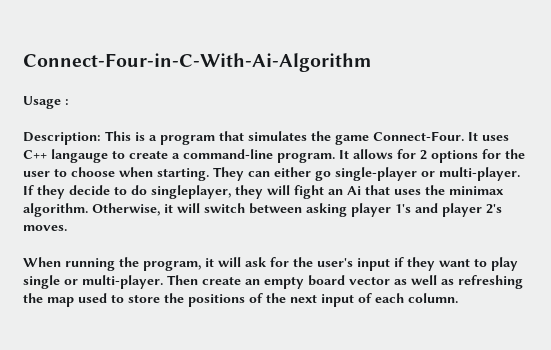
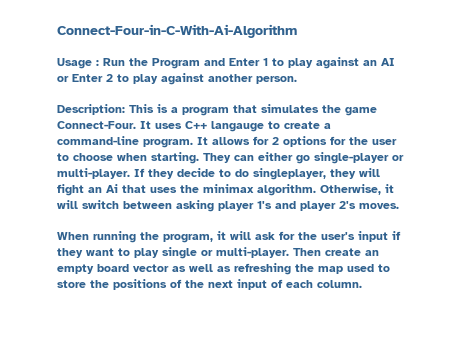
- Usage :
+ Usage : Run the Program and Enter 1 to play against an AI or Enter 2 to play against another person.

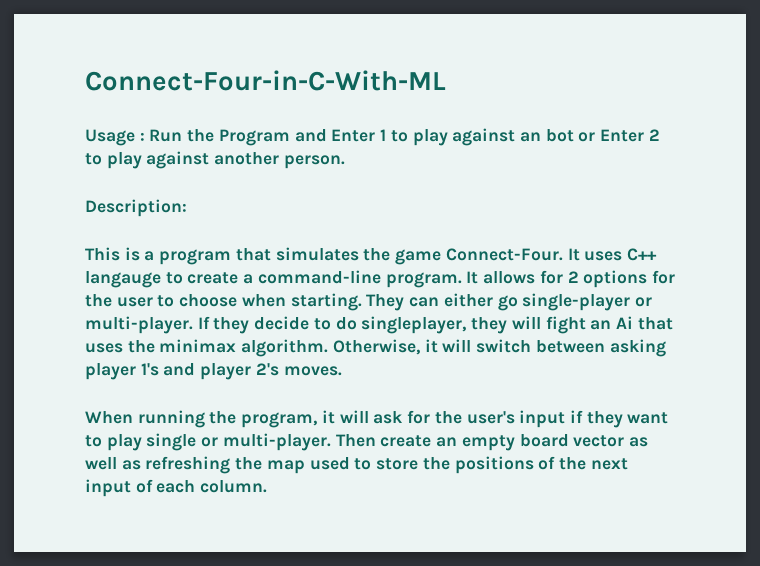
- Connect-Four-in-C-With-Ai-Algorithm
+ Connect-Four-in-C-With-ML
- Usage : Run the Program and Enter 1 to play against an AI or Enter 2 to play against another person.
+ Usage : Run the Program and Enter 1 to play against an bot or Enter 2 to play against another person.
- Description: This is a program that simulates the game Connect-Four.
+ Description:
+ This is a program that simulates the game Connect-Four.

